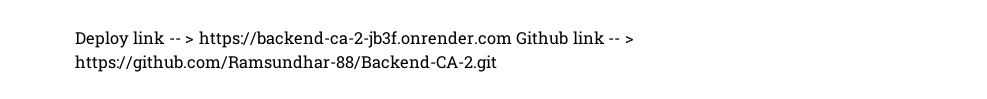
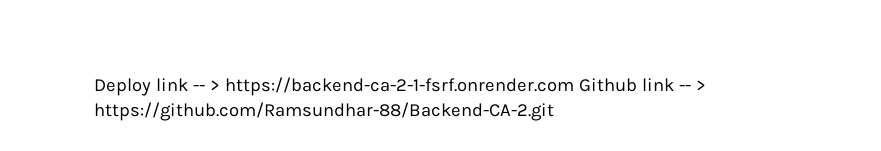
- Deploy link -- > https://backend-ca-2-jb3f.onrender.com Github link -- > https://github.com/Ramsundhar-88/Backend-CA-2.git
+ Deploy link -- > https://backend-ca-2-1-fsrf.onrender.com Github link -- > https://github.com/Ramsundhar-88/Backend-CA-2.git

